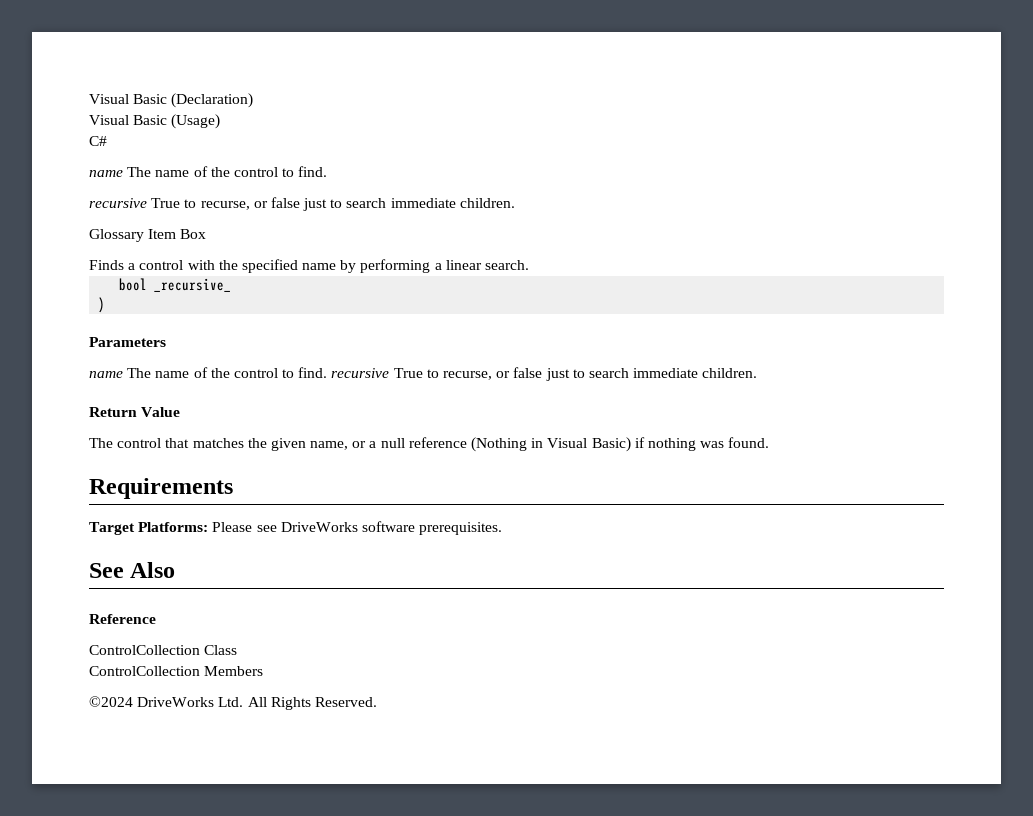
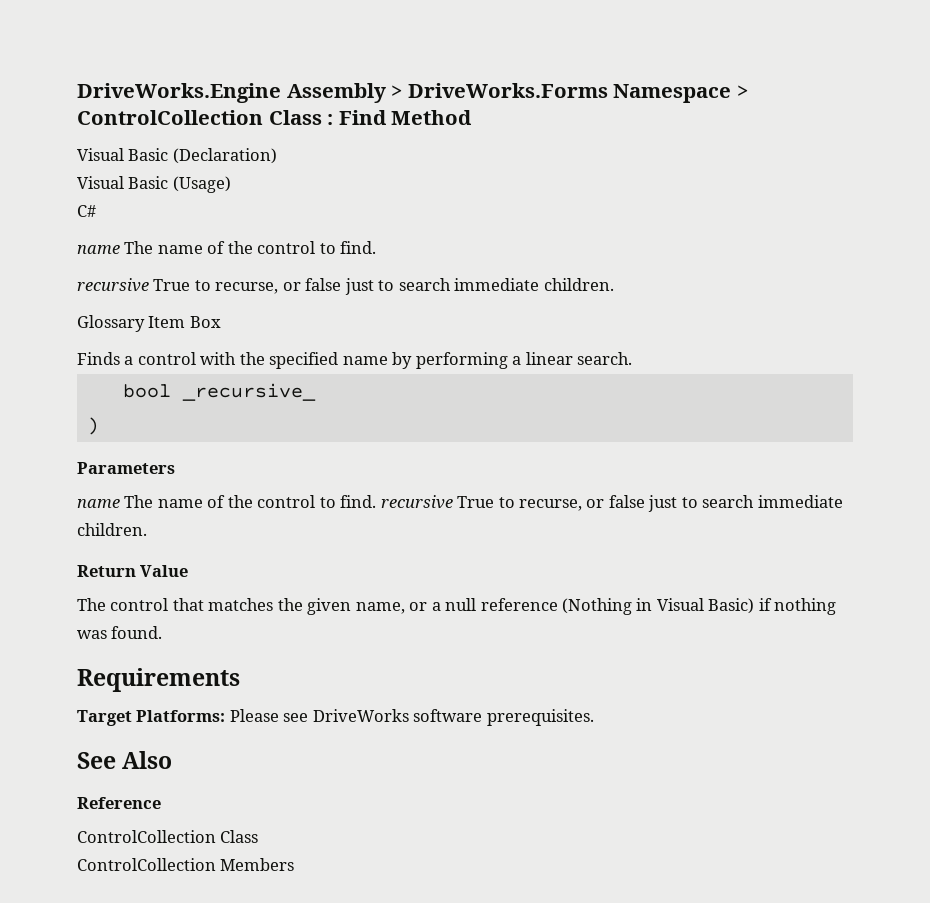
+ DriveWorks.Engine Assembly > DriveWorks.Forms Namespace > ControlCollection Class : Find Method
- ©2024 DriveWorks Ltd. All Rights Reserved.

